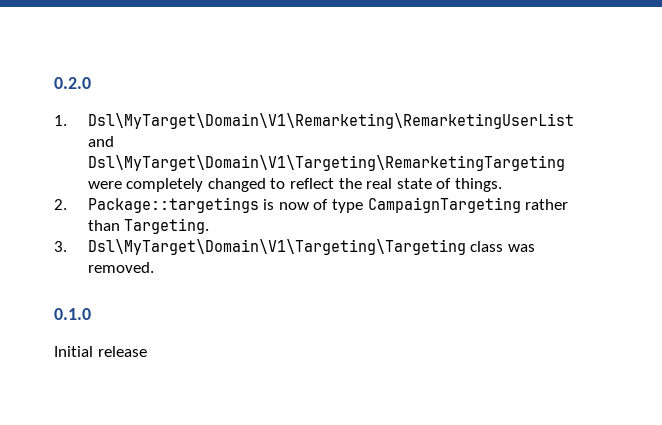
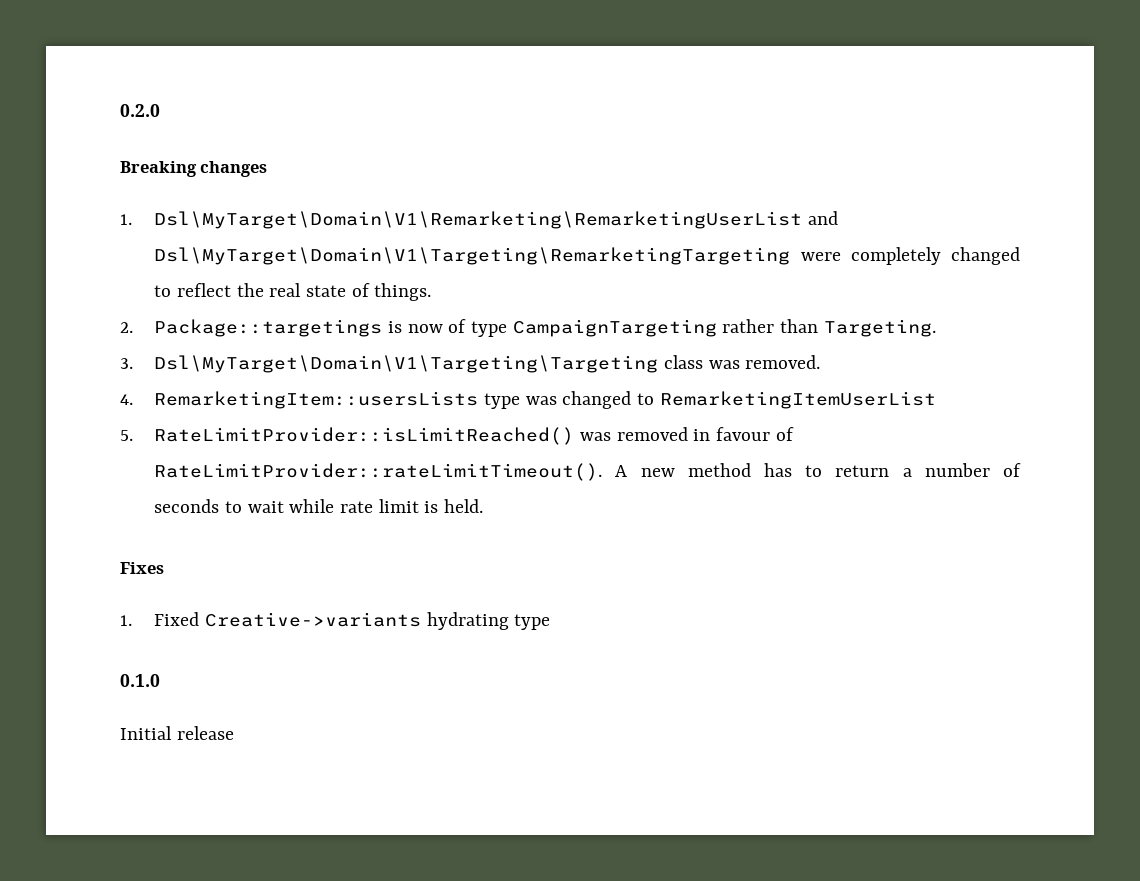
+ Breaking changes
+ 4. RemarketingItem::usersLists type was changed to RemarketingItemUserList
+ 5. RateLimitProvider::isLimitReached() was removed in favour of RateLimitProvider::rateLimitTimeout(). A new method has to return a number of seconds to wait while rate limit is held.
+ Fixes
+ 1. Fixed Creative->variants hydrating type

